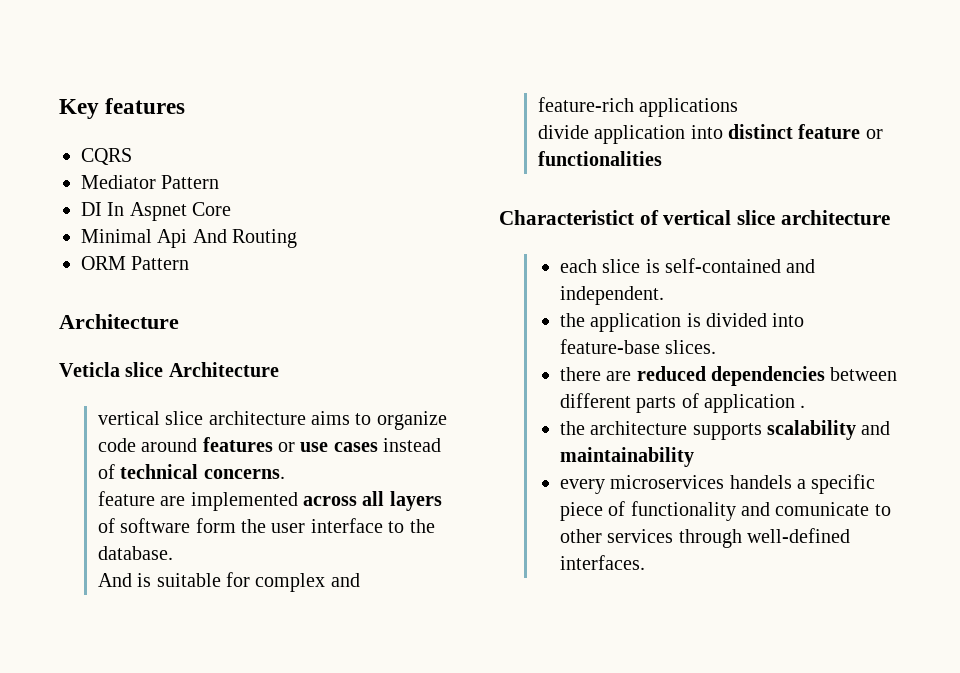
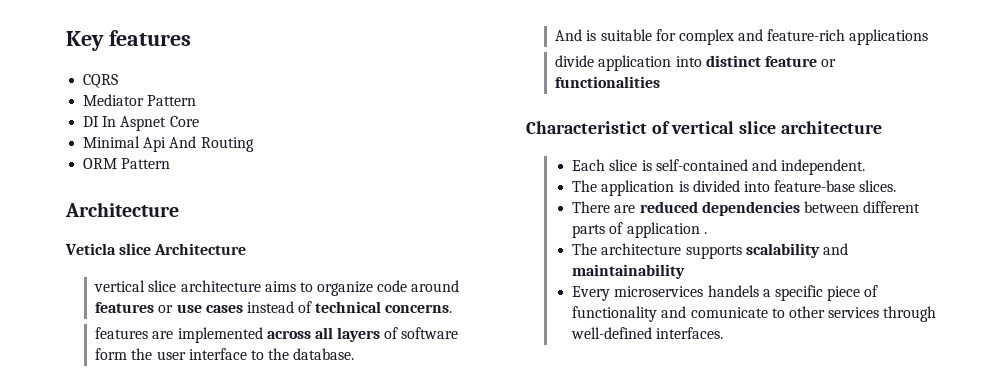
- feature are implemented across all layers of software form the user interface to the database.
+ features are implemented across all layers of software form the user interface to the database.
- each slice is self-contained and independent.
+ Each slice is self-contained and independent.
- the application is divided into feature-base slices.
+ The application is divided into feature-base slices.
- there are reduced dependencies between different parts of application .
+ There are reduced dependencies between different parts of application .
- the architecture supports scalability and maintainability
+ The architecture supports scalability and maintainability
- every microservices handels a specific piece of functionality and comunicate to other services through well-defined interfaces.
+ Every microservices handels a specific piece of functionality and comunicate to other services through well-defined interfaces.

